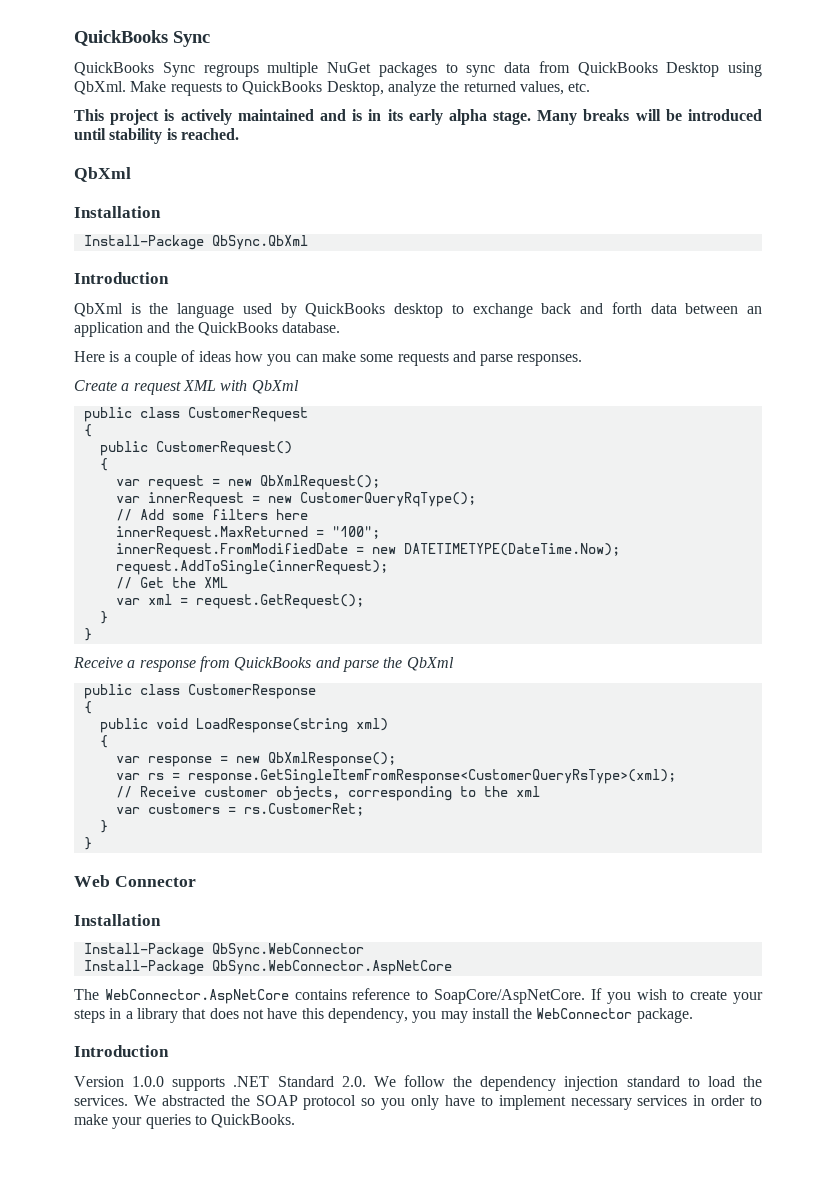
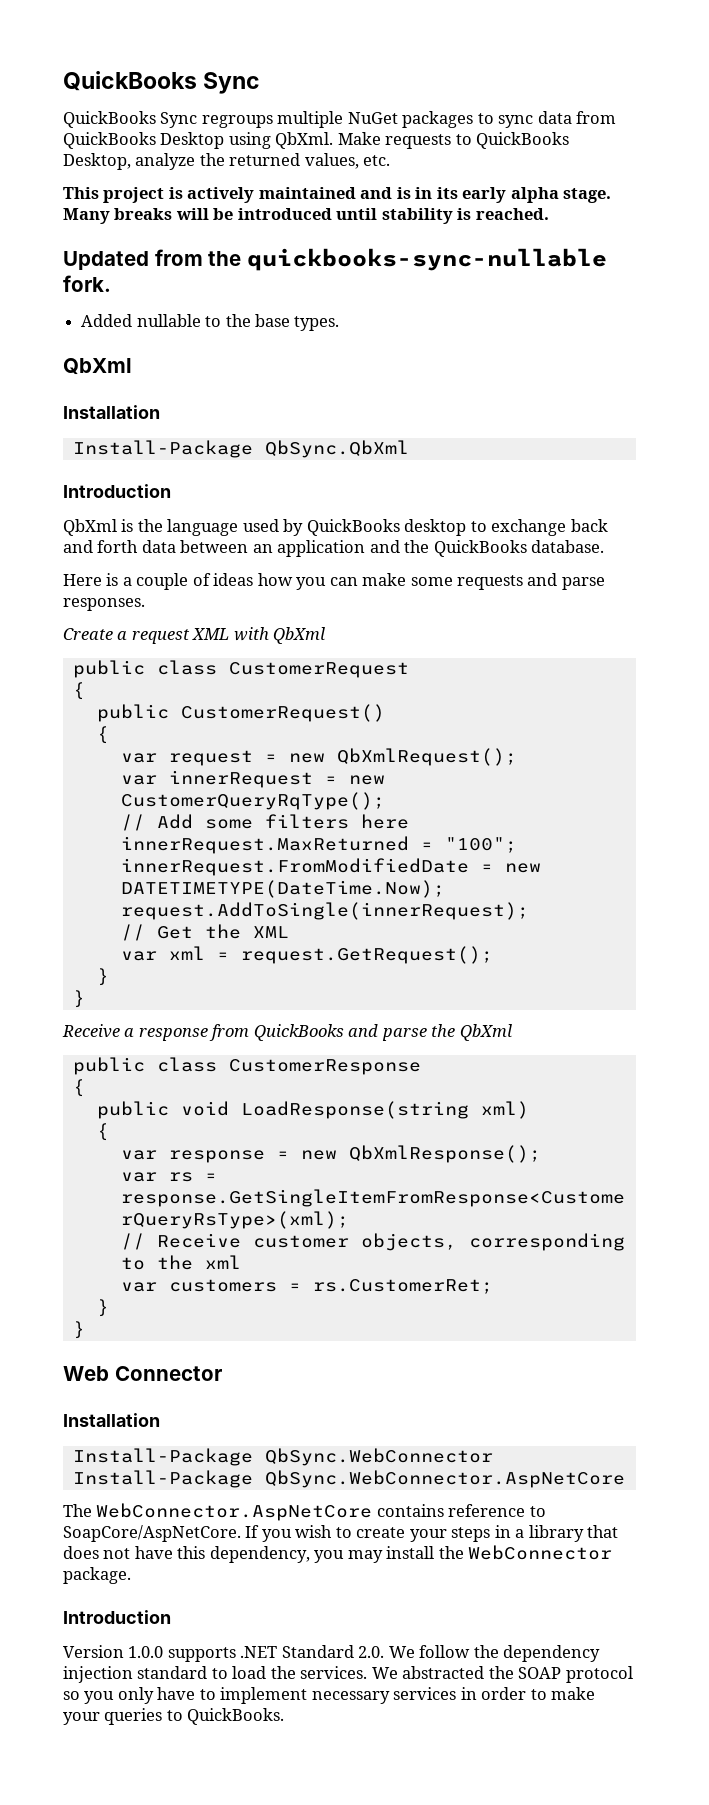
+ Updated from the quickbooks-sync-nullable fork.
+ Added nullable to the base types.

